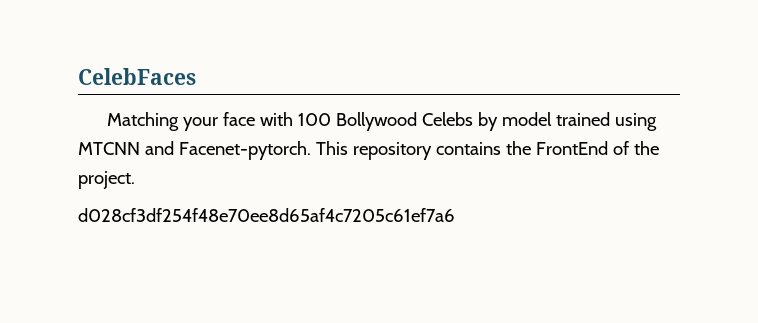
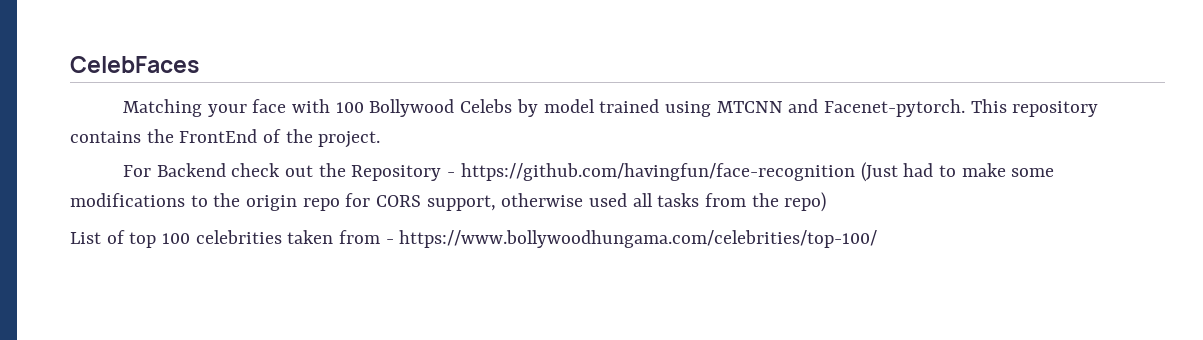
- d028cf3df254f48e70ee8d65af4c7205c61ef7a6
+ For Backend check out the Repository - https://github.com/havingfun/face-recognition (Just had to make some modifications to the origin repo for CORS support, otherwise used all tasks from the repo)
+ List of top 100 celebrities taken from - https://www.bollywoodhungama.com/celebrities/top-100/

